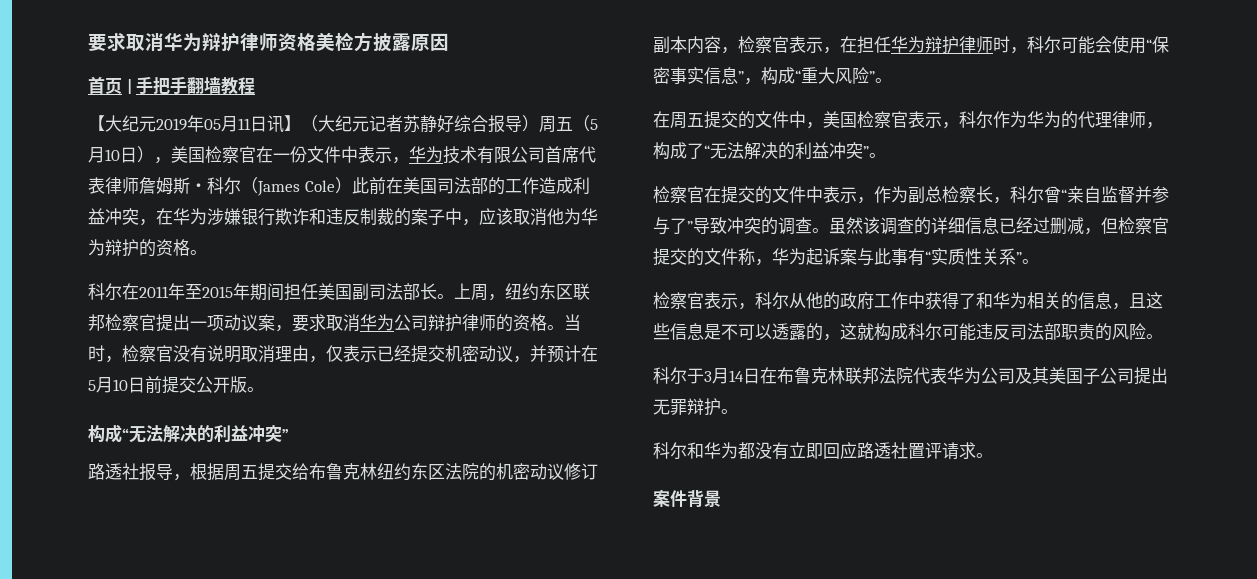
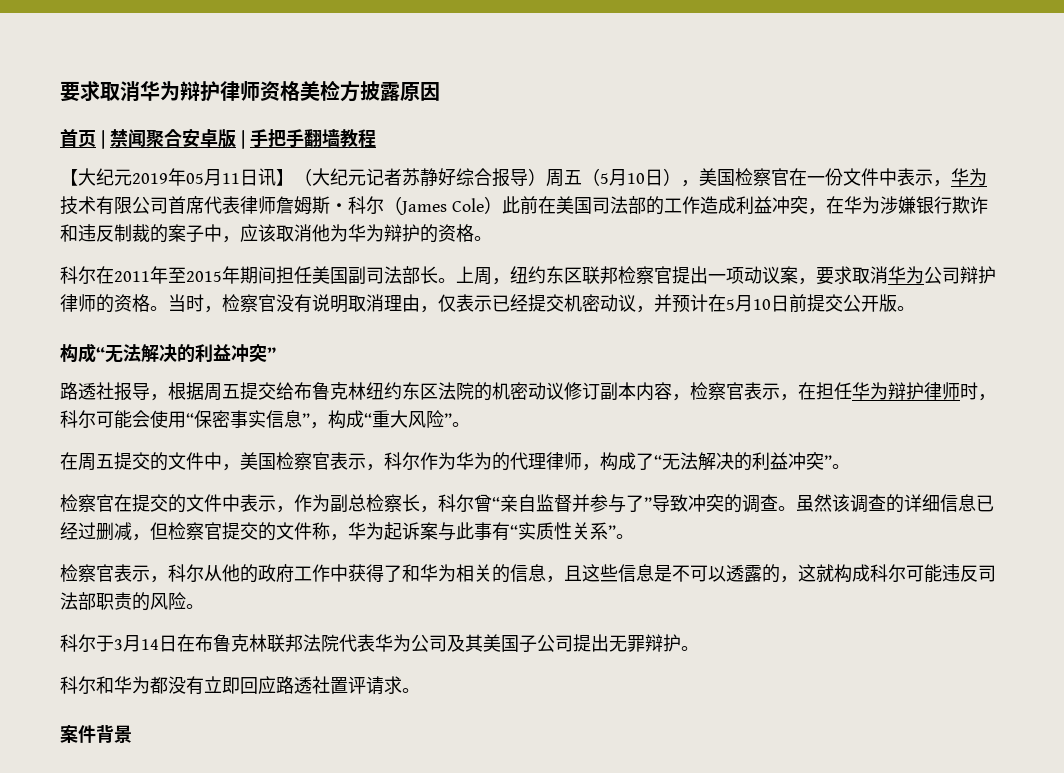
- 首页 | 手把手翻墙教程
+ 首页 | 禁闻聚合安卓版 | 手把手翻墙教程

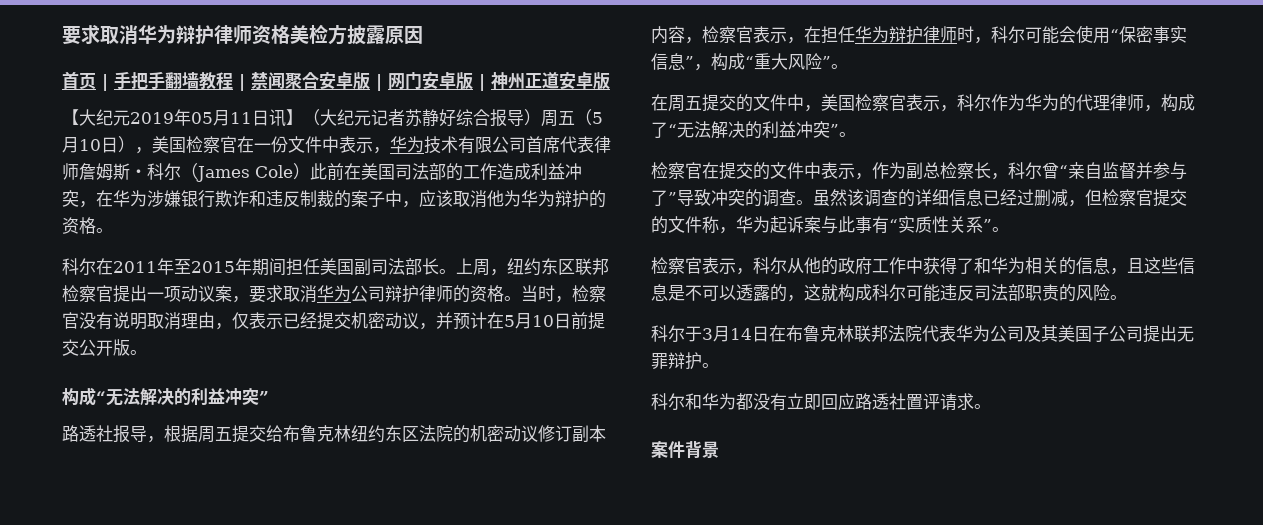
- 首页 | 禁闻聚合安卓版 | 手把手翻墙教程
+ 首页 | 手把手翻墙教程 | 禁闻聚合安卓版 | 网门安卓版 | 神州正道安卓版

